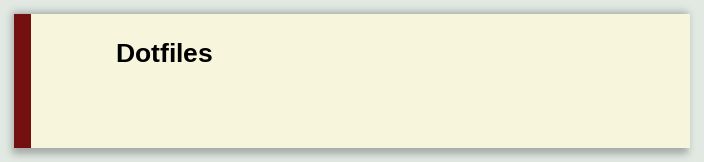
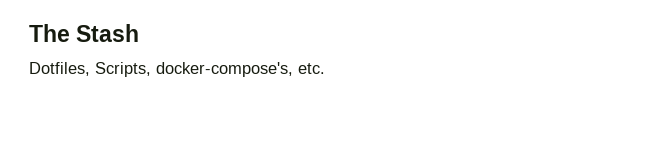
- Dotfiles
+ The Stash
+ Dotfiles, Scripts, docker-compose's, etc.

